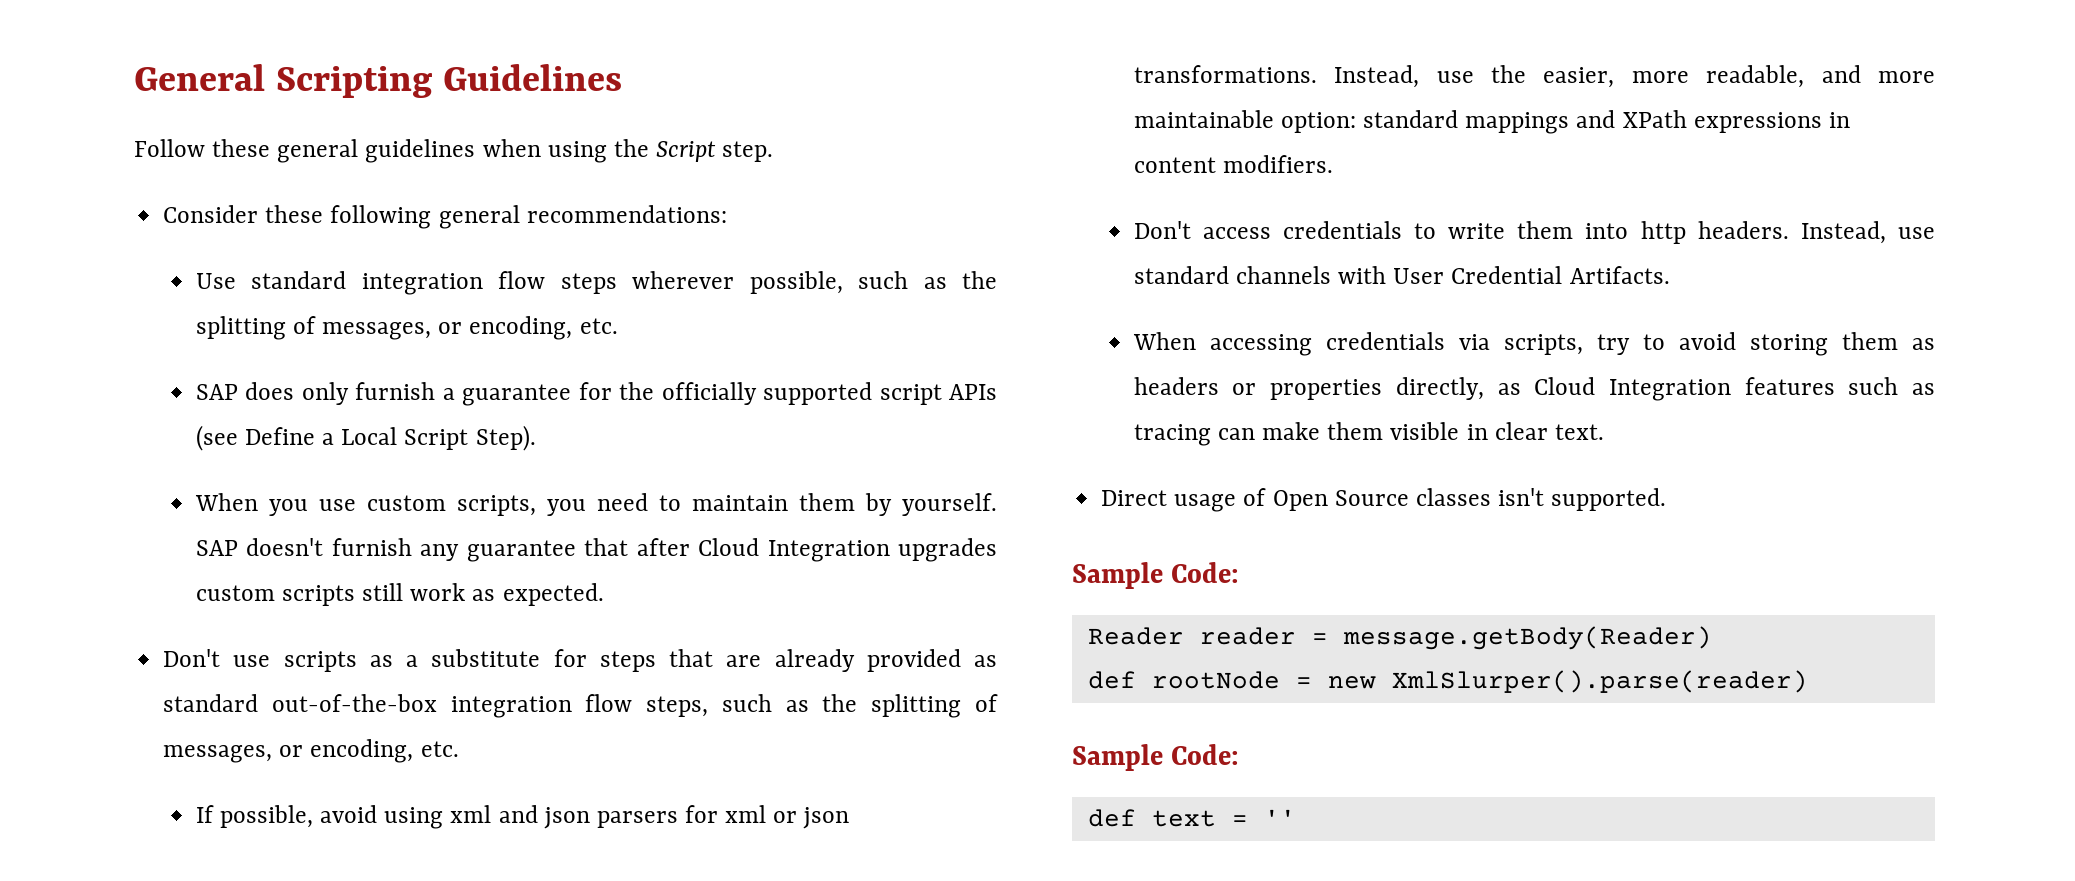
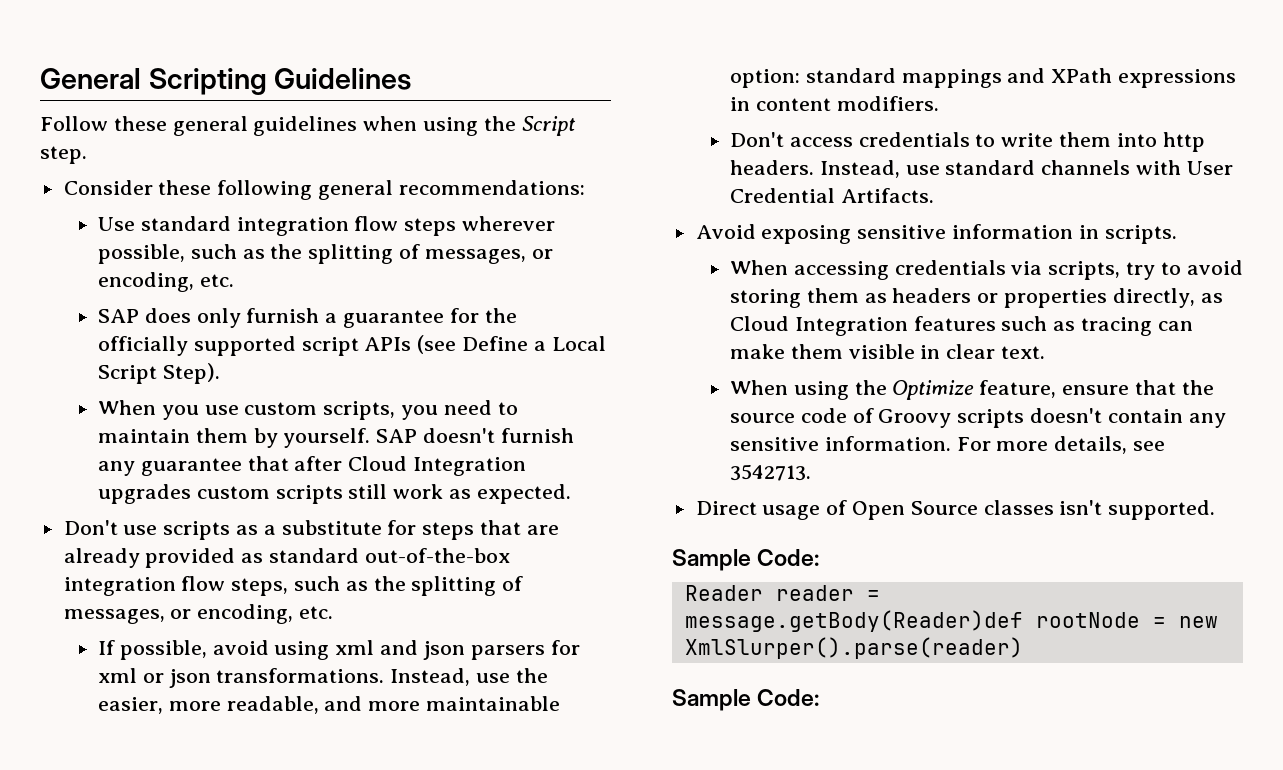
+ Avoid exposing sensitive information in scripts.
+ When using the Optimize feature, ensure that the source code of Groovy scripts doesn't contain any sensitive information. For more details, see 3542713.
- Reader reader = message.getBody(Reader)
- def rootNode = new XmlSlurper().parse(reader)
+ Reader reader = message.getBody(Reader)def rootNode = new XmlSlurper().parse(reader)
- def text = ''

